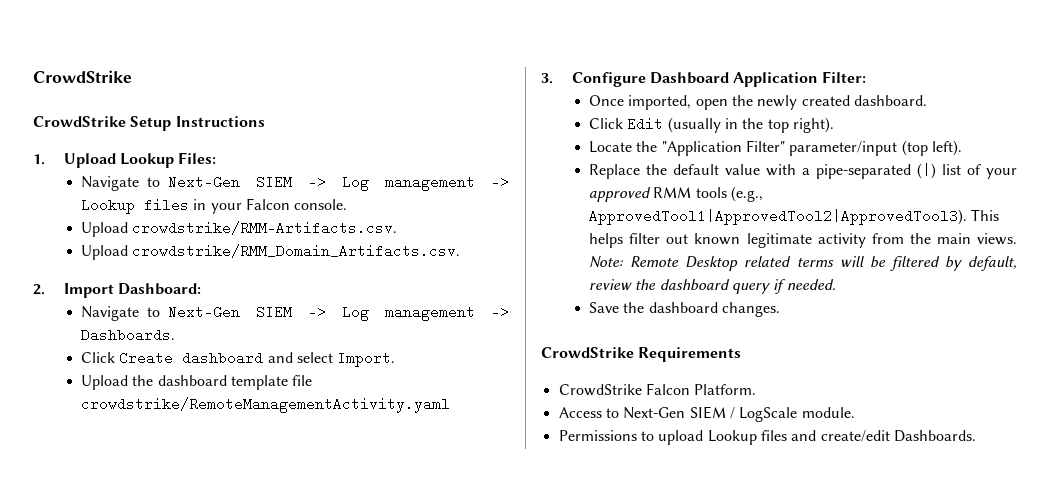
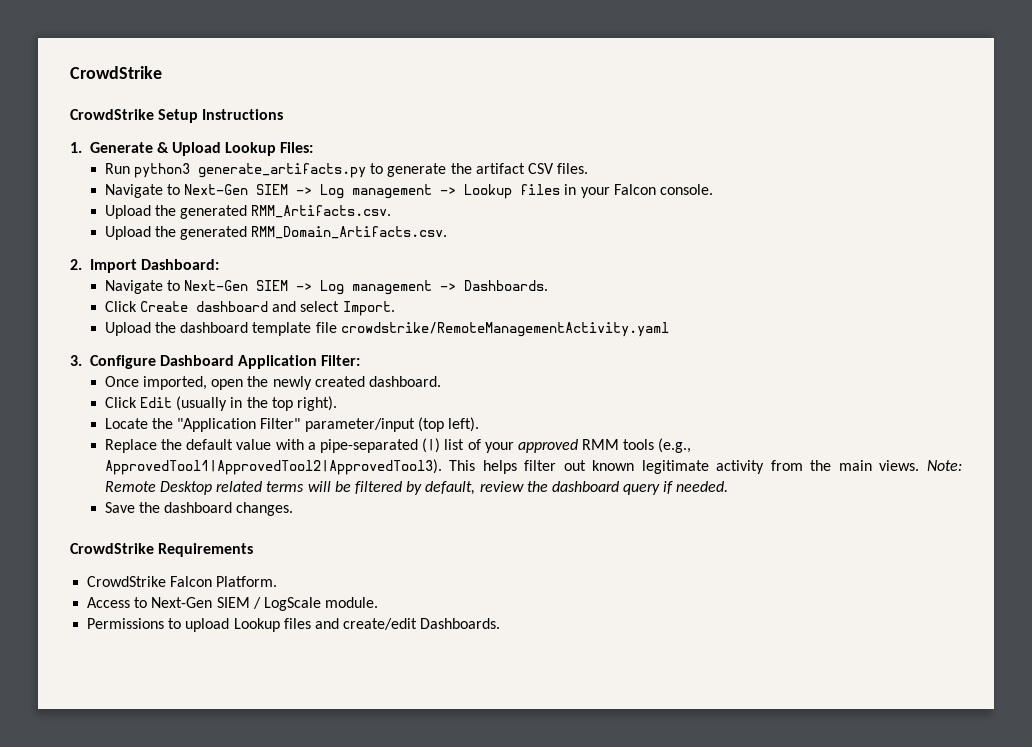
- 1. Upload Lookup Files:
+ 1. Generate & Upload Lookup Files:
+ Run python3 generate_artifacts.py to generate the artifact CSV files.
- Upload crowdstrike/RMM-Artifacts.csv.
- Upload crowdstrike/RMM_Domain_Artifacts.csv.
+ Upload the generated RMM_Artifacts.csv.
+ Upload the generated RMM_Domain_Artifacts.csv.

